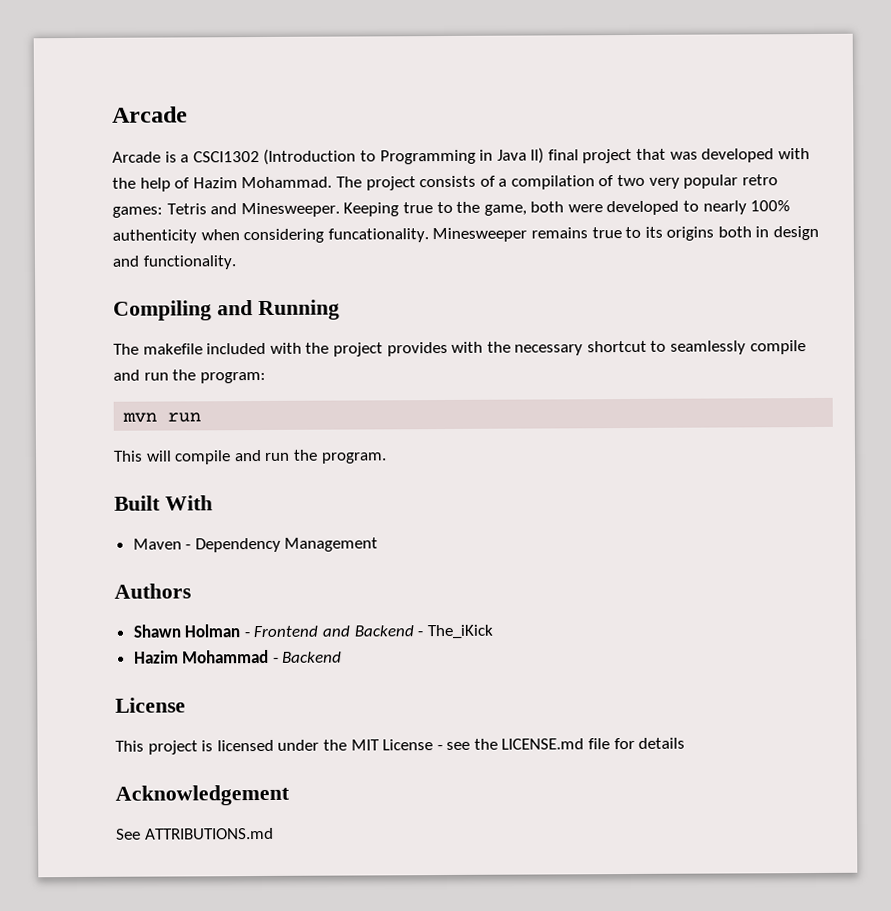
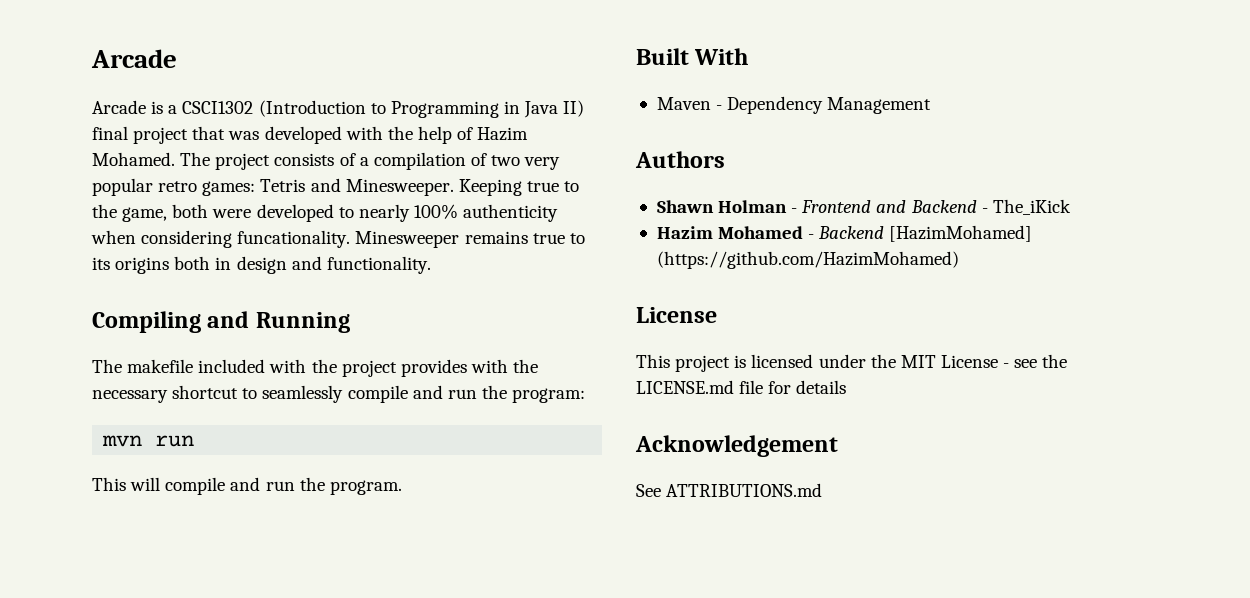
- Arcade is a CSCI1302 (Introduction to Programming in Java II) final project that was developed with the help of Hazim Mohammad.
+ Arcade is a CSCI1302 (Introduction to Programming in Java II) final project that was developed with the help of Hazim Mohamed.
- Hazim Mohammad - Backend
+ Hazim Mohamed - Backend [HazimMohamed] (https://github.com/HazimMohamed)

